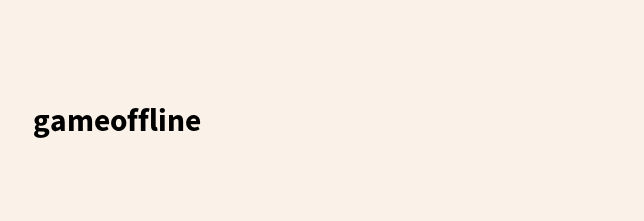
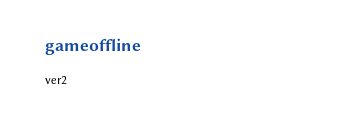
+ ver2

